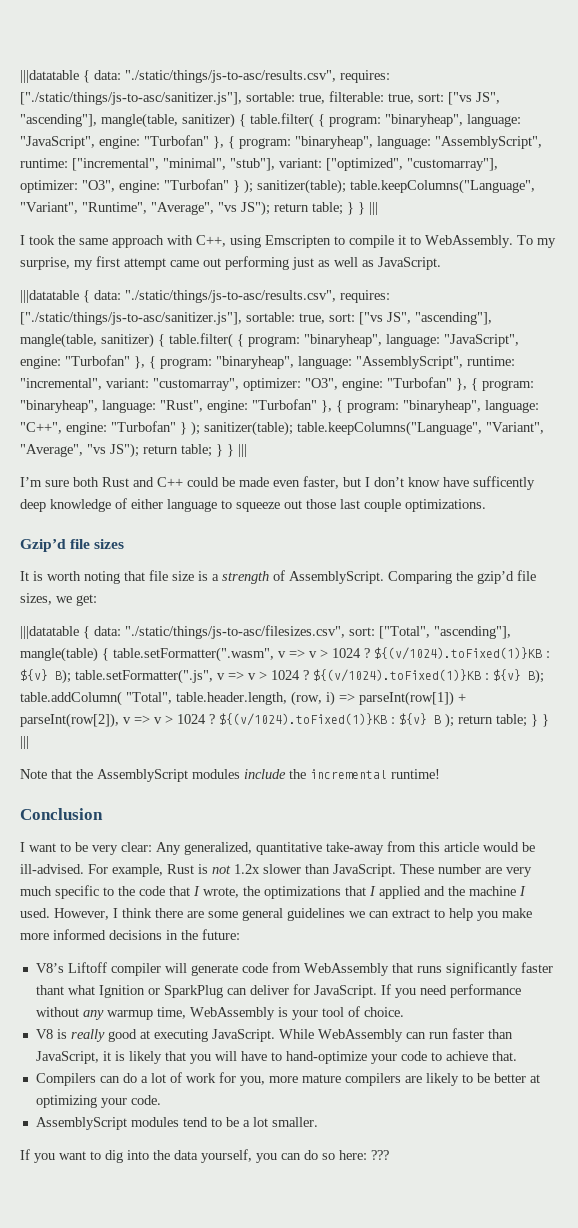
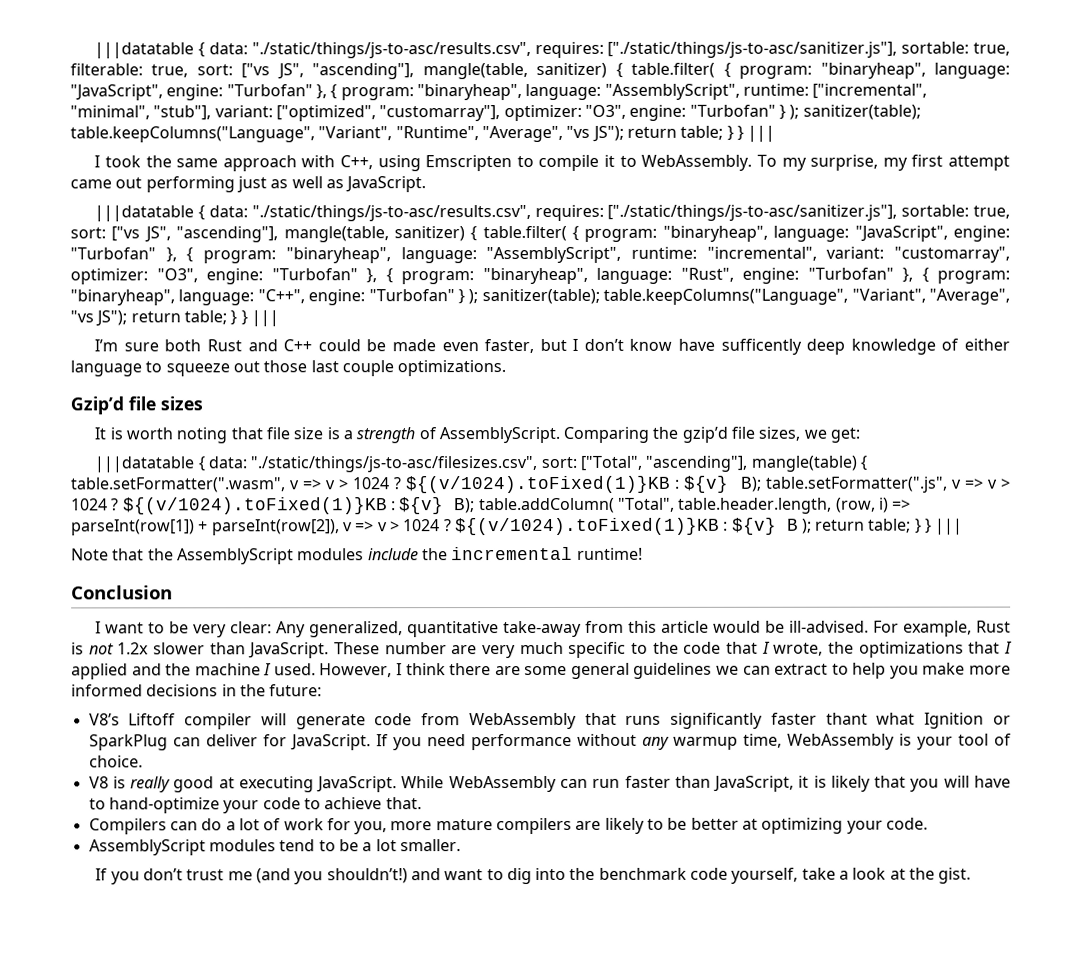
- If you want to dig into the data yourself, you can do so here: ???
+ If you don’t trust me (and you shouldn’t!) and want to dig into the benchmark code yourself, take a look at the gist.

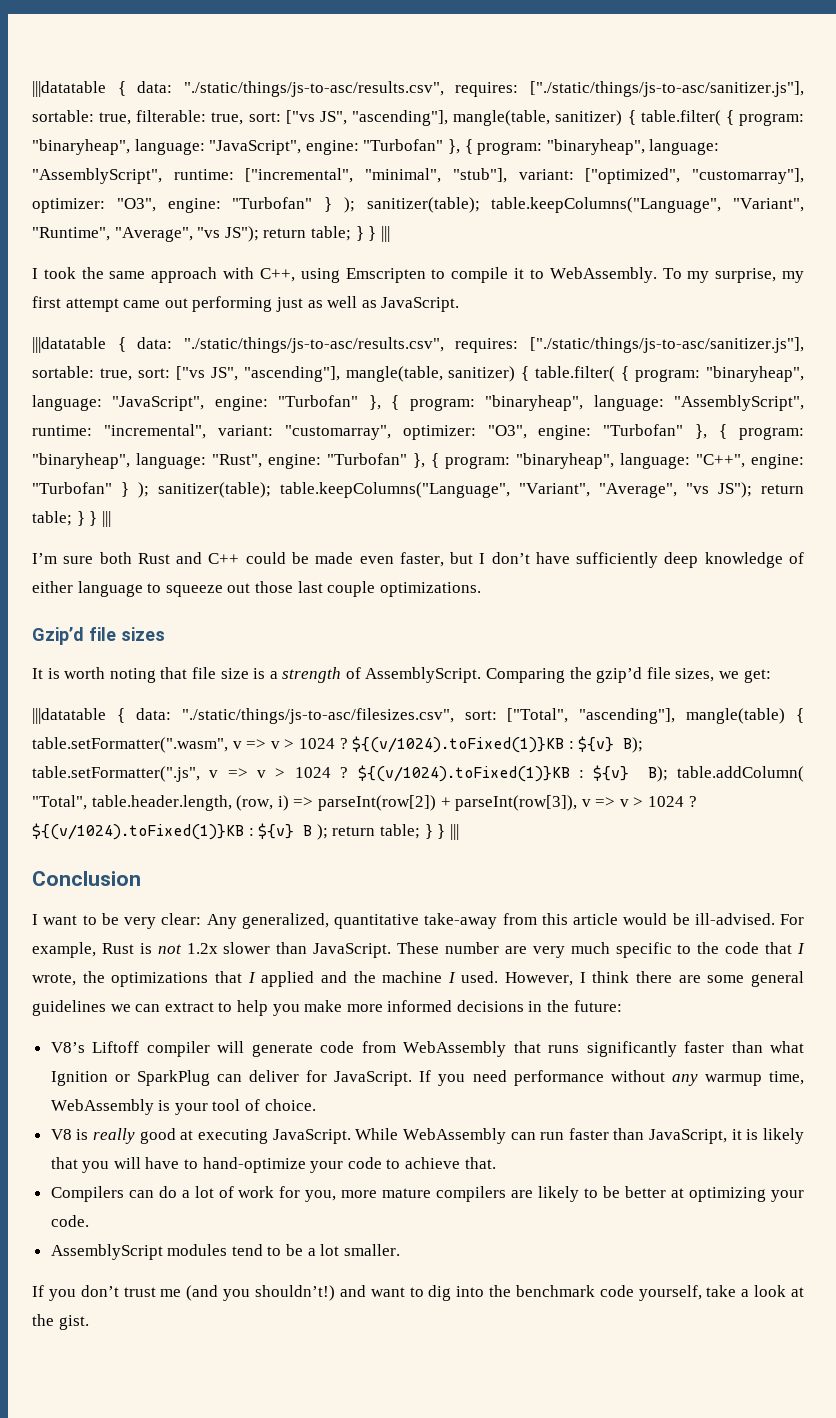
- I’m sure both Rust and C++ could be made even faster, but I don’t know have sufficently deep knowledge of either language to squeeze out those last couple optimizations.
+ I’m sure both Rust and C++ could be made even faster, but I don’t have sufficiently deep knowledge of either language to squeeze out those last couple optimizations.
- ${(v/1024).toFixed(1)}KB : ${v} B); table.addColumn( "Total", table.header.length, (row, i) => parseInt(row[1]) + parseInt(row[2]), v => v > 1024 ?
+ ${(v/1024).toFixed(1)}KB : ${v} B); table.addColumn( "Total", table.header.length, (row, i) => parseInt(row[2]) + parseInt(row[3]), v => v > 1024 ?
- Note that the AssemblyScript modules include the incremental runtime!
- V8’s Liftoff compiler will generate code from WebAssembly that runs significantly faster thant what Ignition or SparkPlug can deliver for JavaScript.
+ V8’s Liftoff compiler will generate code from WebAssembly that runs significantly faster than what Ignition or SparkPlug can deliver for JavaScript.

